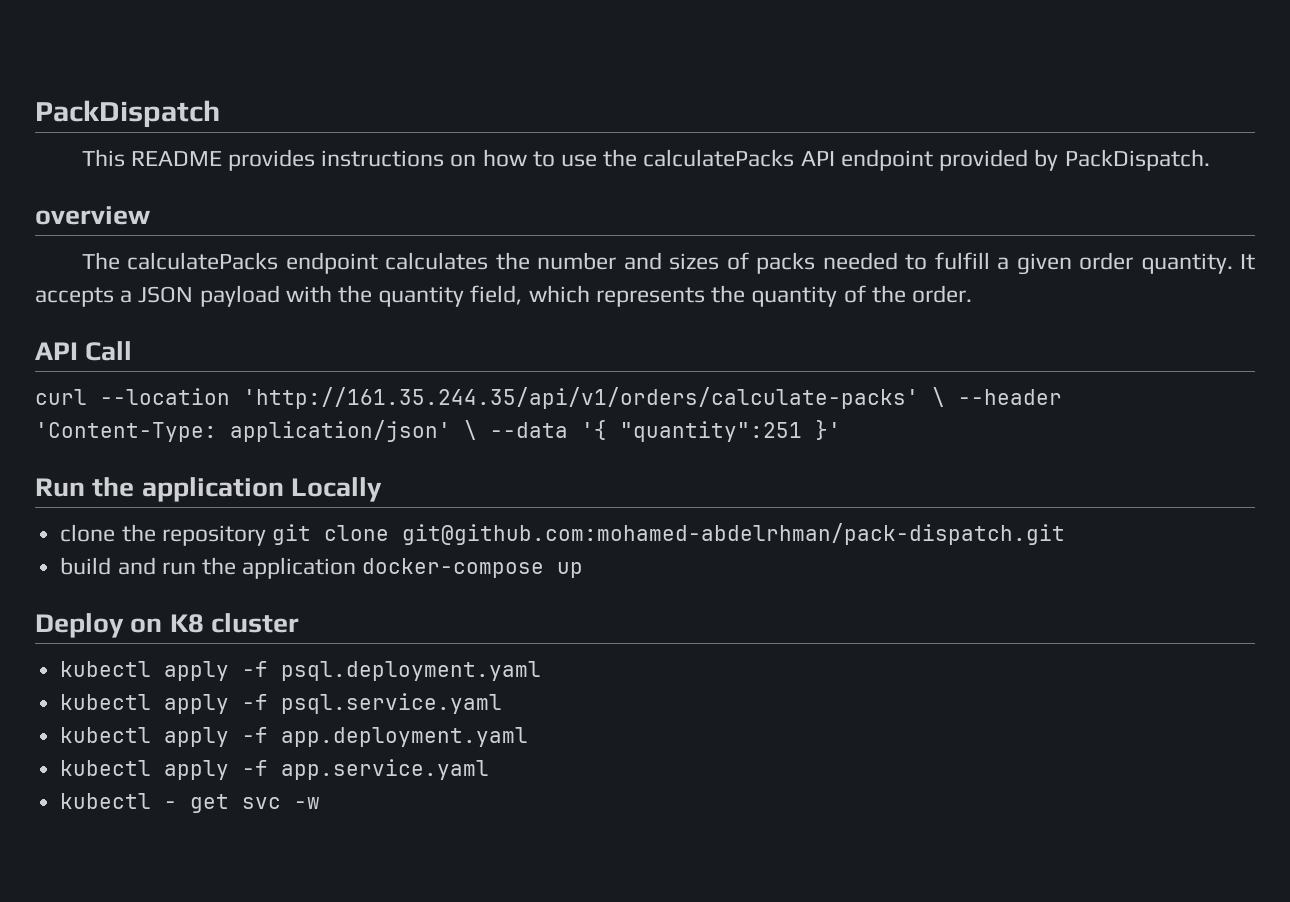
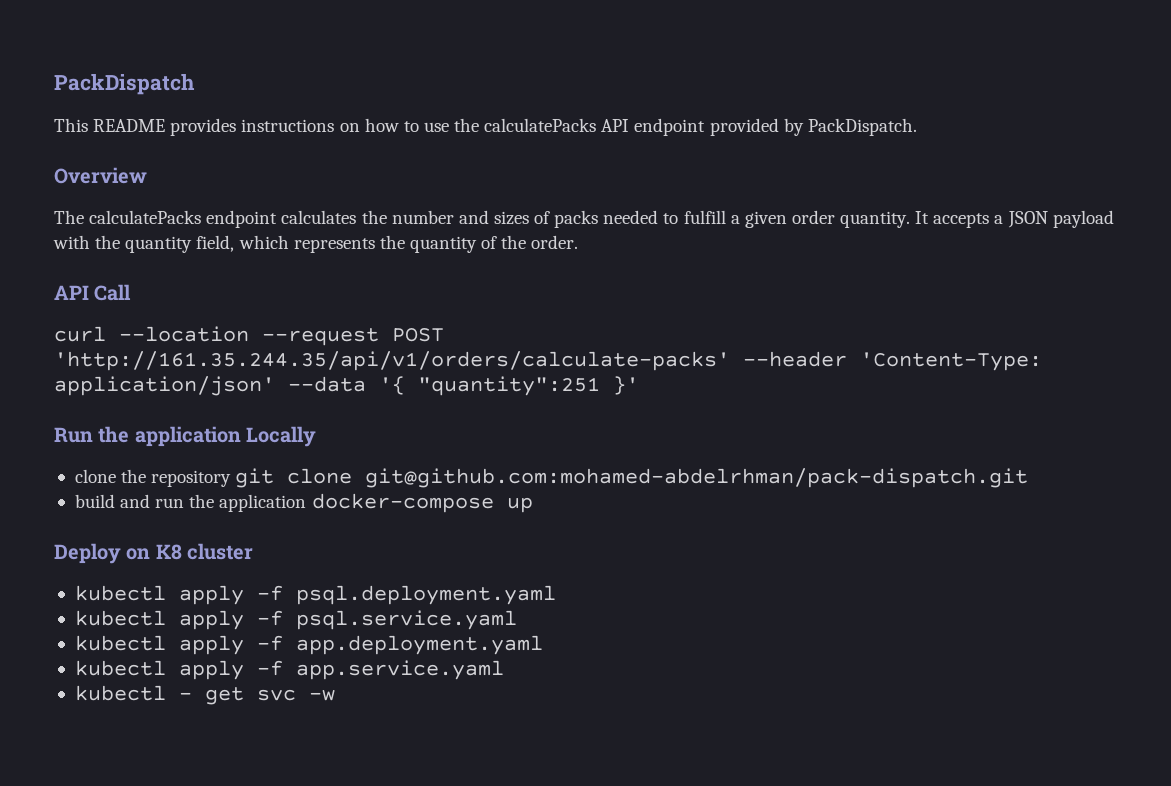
- overview
+ Overview
- curl --location 'http://161.35.244.35/api/v1/orders/calculate-packs' \ --header 'Content-Type: application/json' \ --data '{ "quantity":251 }'
+ curl --location --request POST 'http://161.35.244.35/api/v1/orders/calculate-packs' --header 'Content-Type: application/json' --data '{ "quantity":251 }'

